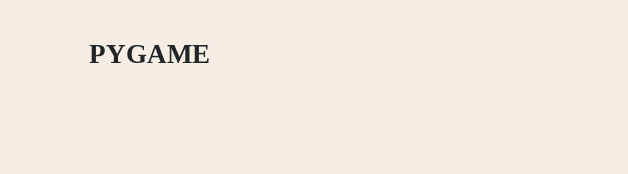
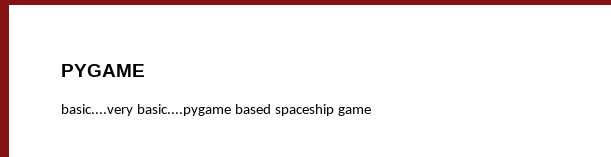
+ basic....very basic....pygame based spaceship game

